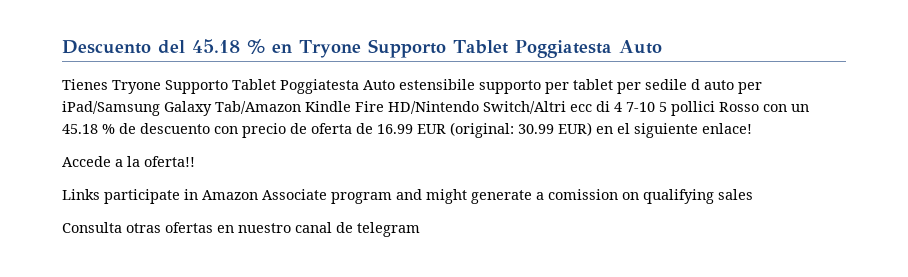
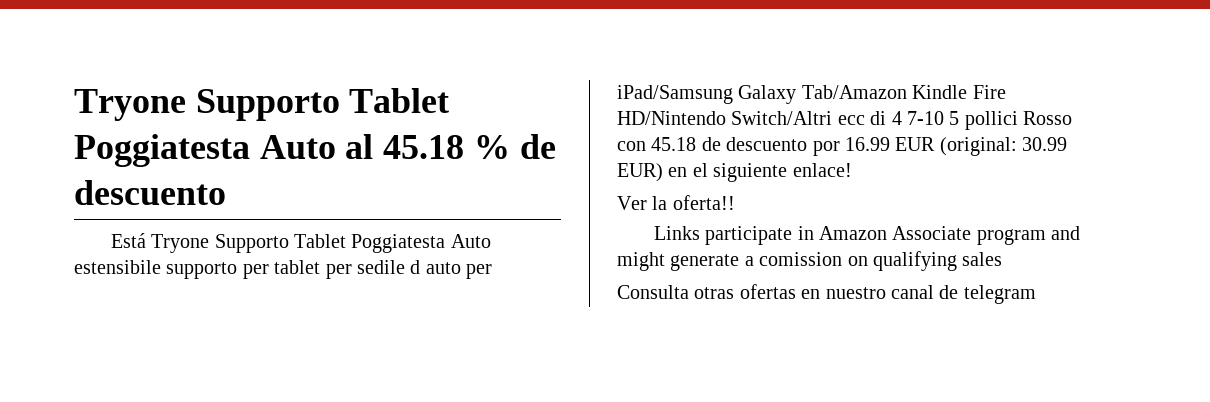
- Descuento del 45.18 % en Tryone Supporto Tablet Poggiatesta Auto
- Tienes Tryone Supporto Tablet Poggiatesta Auto estensibile supporto per tablet per sedile d auto per iPad/Samsung Galaxy Tab/Amazon Kindle Fire HD/Nintendo Switch/Altri ecc di 4 7-10 5 pollici Rosso con un 45.18 % de descuento con precio de oferta de 16.99 EUR (original: 30.99 EUR) en el siguiente enlace!
+ Tryone Supporto Tablet Poggiatesta Auto al 45.18 % de descuento
+ Está Tryone Supporto Tablet Poggiatesta Auto estensibile supporto per tablet per sedile d auto per iPad/Samsung Galaxy Tab/Amazon Kindle Fire HD/Nintendo Switch/Altri ecc di 4 7-10 5 pollici Rosso con 45.18 de descuento por 16.99 EUR (original: 30.99 EUR) en el siguiente enlace!
- Accede a la oferta!!
+ Ver la oferta!!

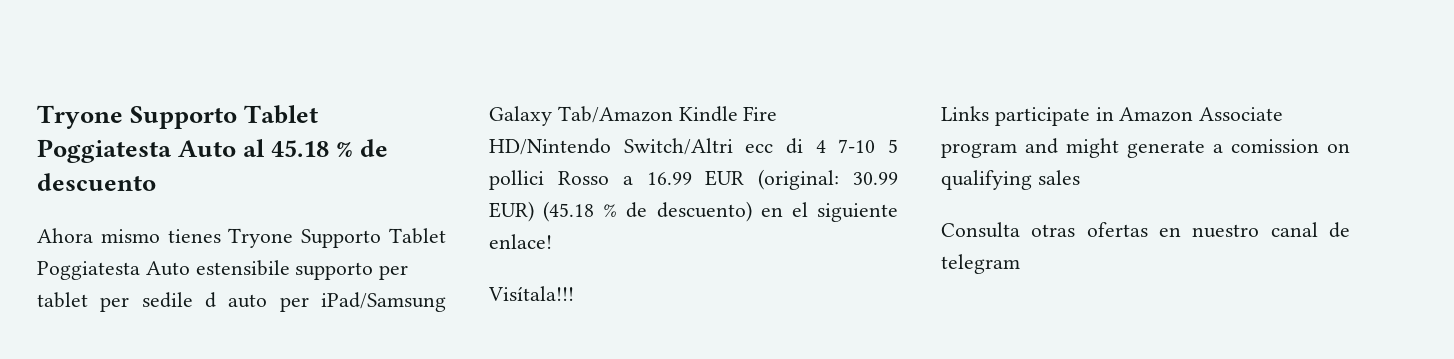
- Está Tryone Supporto Tablet Poggiatesta Auto estensibile supporto per tablet per sedile d auto per iPad/Samsung Galaxy Tab/Amazon Kindle Fire HD/Nintendo Switch/Altri ecc di 4 7-10 5 pollici Rosso con 45.18 de descuento por 16.99 EUR (original: 30.99 EUR) en el siguiente enlace!
+ Ahora mismo tienes Tryone Supporto Tablet Poggiatesta Auto estensibile supporto per tablet per sedile d auto per iPad/Samsung Galaxy Tab/Amazon Kindle Fire HD/Nintendo Switch/Altri ecc di 4 7-10 5 pollici Rosso a 16.99 EUR (original: 30.99 EUR) (45.18 % de descuento) en el siguiente enlace!
- Ver la oferta!!
+ Visítala!!!

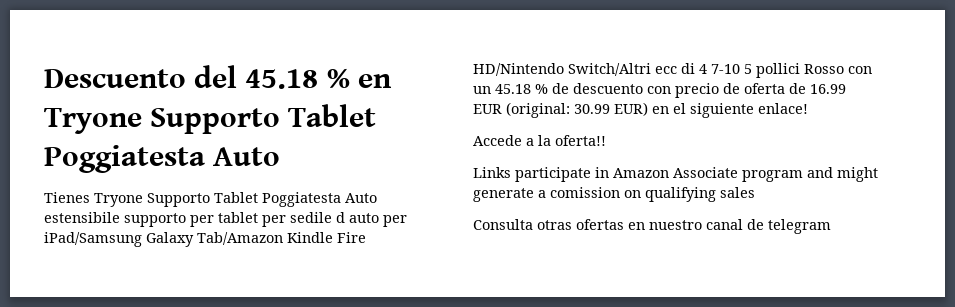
- Tryone Supporto Tablet Poggiatesta Auto al 45.18 % de descuento
- Ahora mismo tienes Tryone Supporto Tablet Poggiatesta Auto estensibile supporto per tablet per sedile d auto per iPad/Samsung Galaxy Tab/Amazon Kindle Fire HD/Nintendo Switch/Altri ecc di 4 7-10 5 pollici Rosso a 16.99 EUR (original: 30.99 EUR) (45.18 % de descuento) en el siguiente enlace!
+ Descuento del 45.18 % en Tryone Supporto Tablet Poggiatesta Auto
+ Tienes Tryone Supporto Tablet Poggiatesta Auto estensibile supporto per tablet per sedile d auto per iPad/Samsung Galaxy Tab/Amazon Kindle Fire HD/Nintendo Switch/Altri ecc di 4 7-10 5 pollici Rosso con un 45.18 % de descuento con precio de oferta de 16.99 EUR (original: 30.99 EUR) en el siguiente enlace!
- Visítala!!!
+ Accede a la oferta!!

